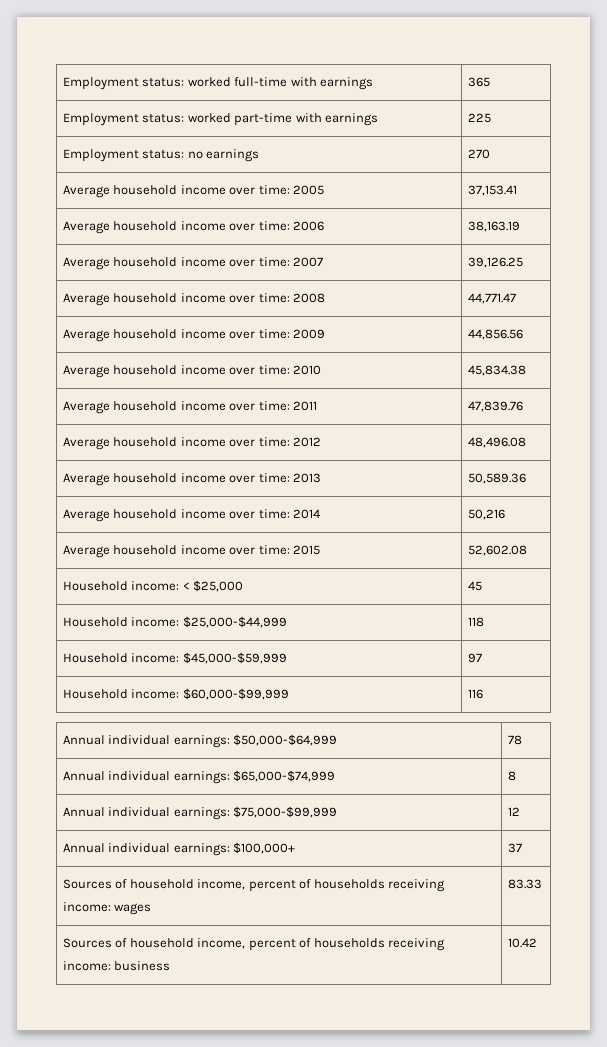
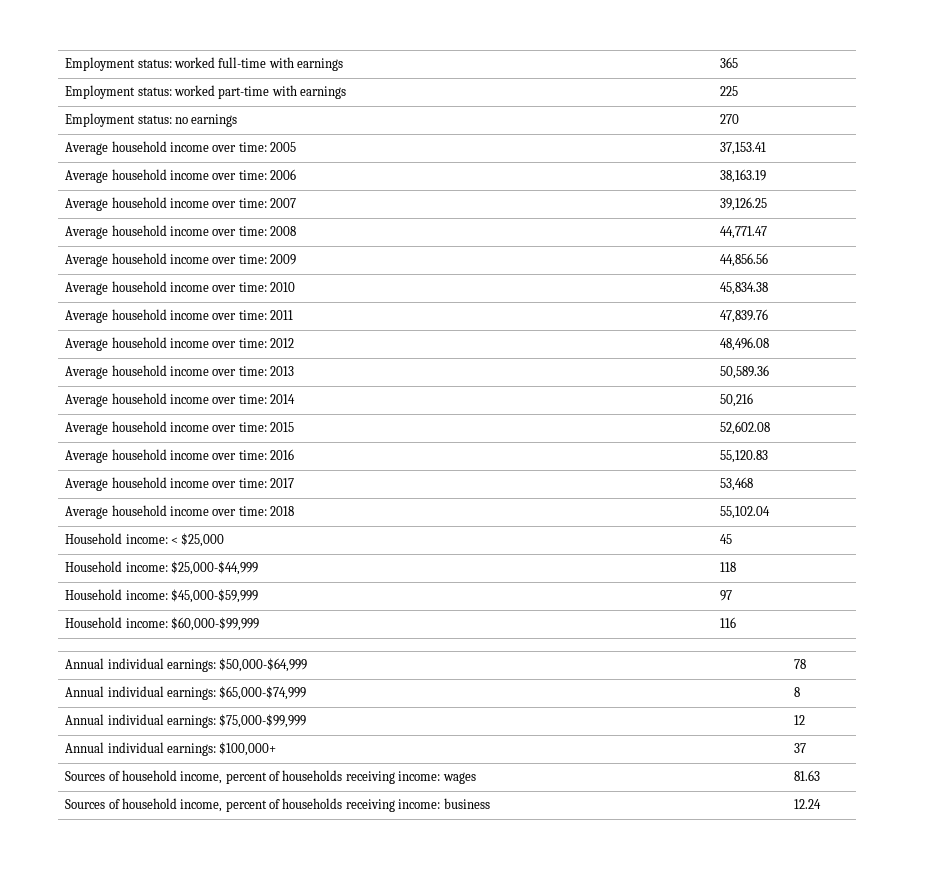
+ Average household income over time: 2016 | 55,120.83
+ Average household income over time: 2017 | 53,468
+ Average household income over time: 2018 | 55,102.04
- Sources of household income, percent of households receiving income: wages | 83.33
+ Sources of household income, percent of households receiving income: wages | 81.63
- Sources of household income, percent of households receiving income: business | 10.42
+ Sources of household income, percent of households receiving income: business | 12.24

